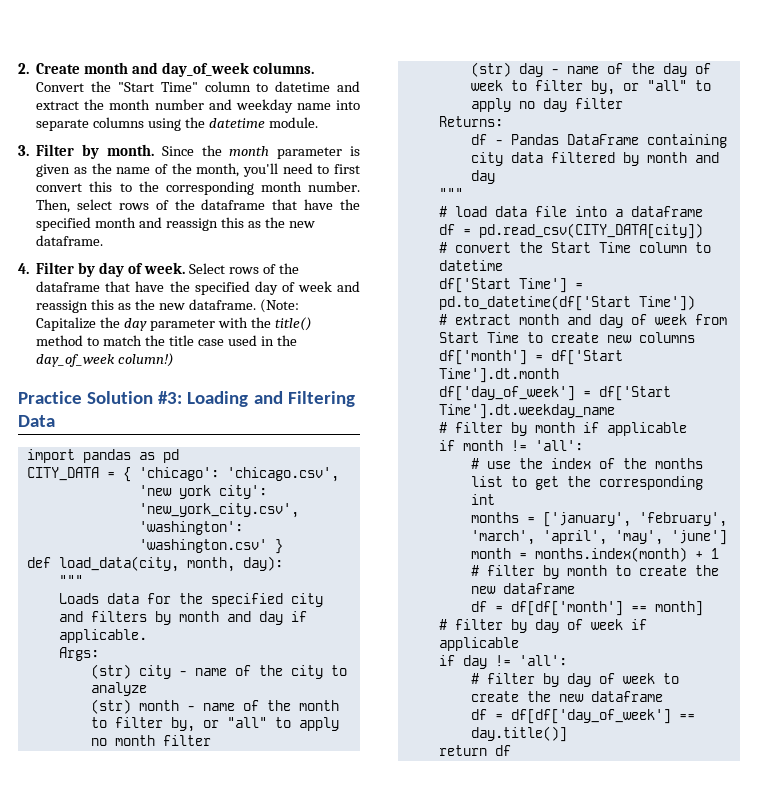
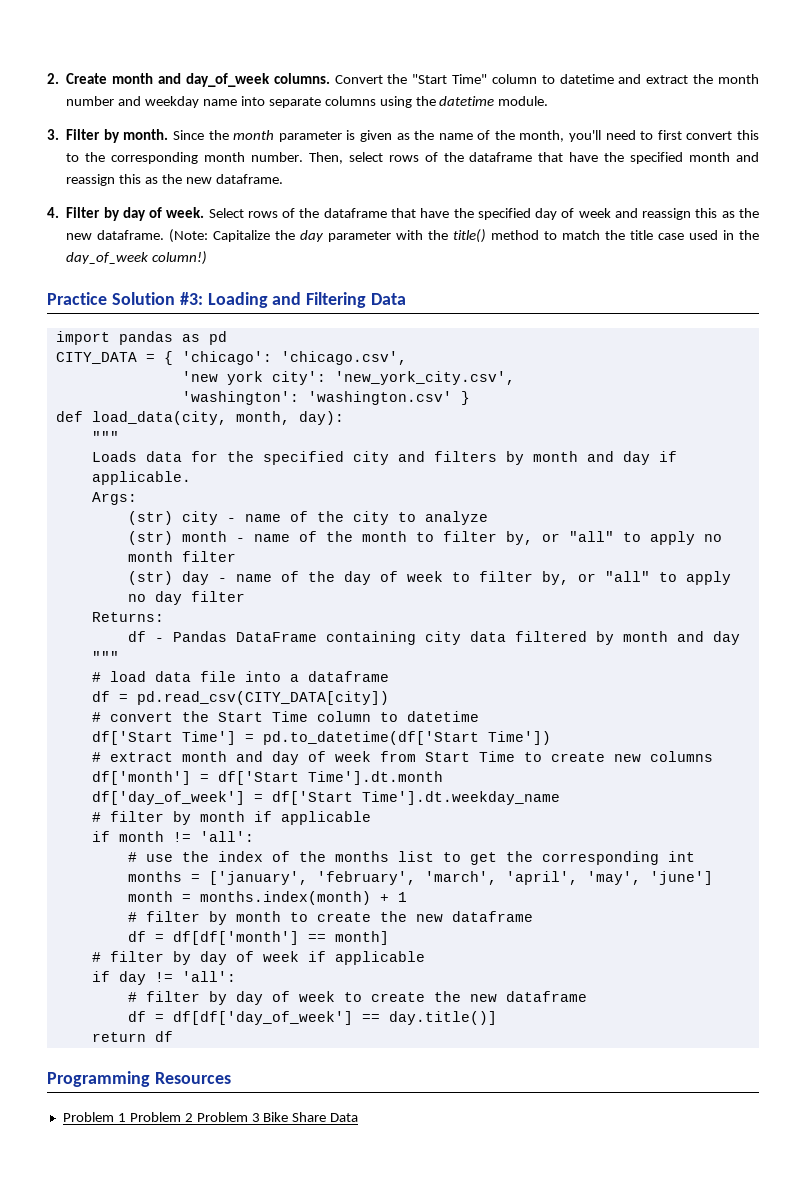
+ Programming Resources
+ Problem 1 Problem 2 Problem 3 Bike Share Data

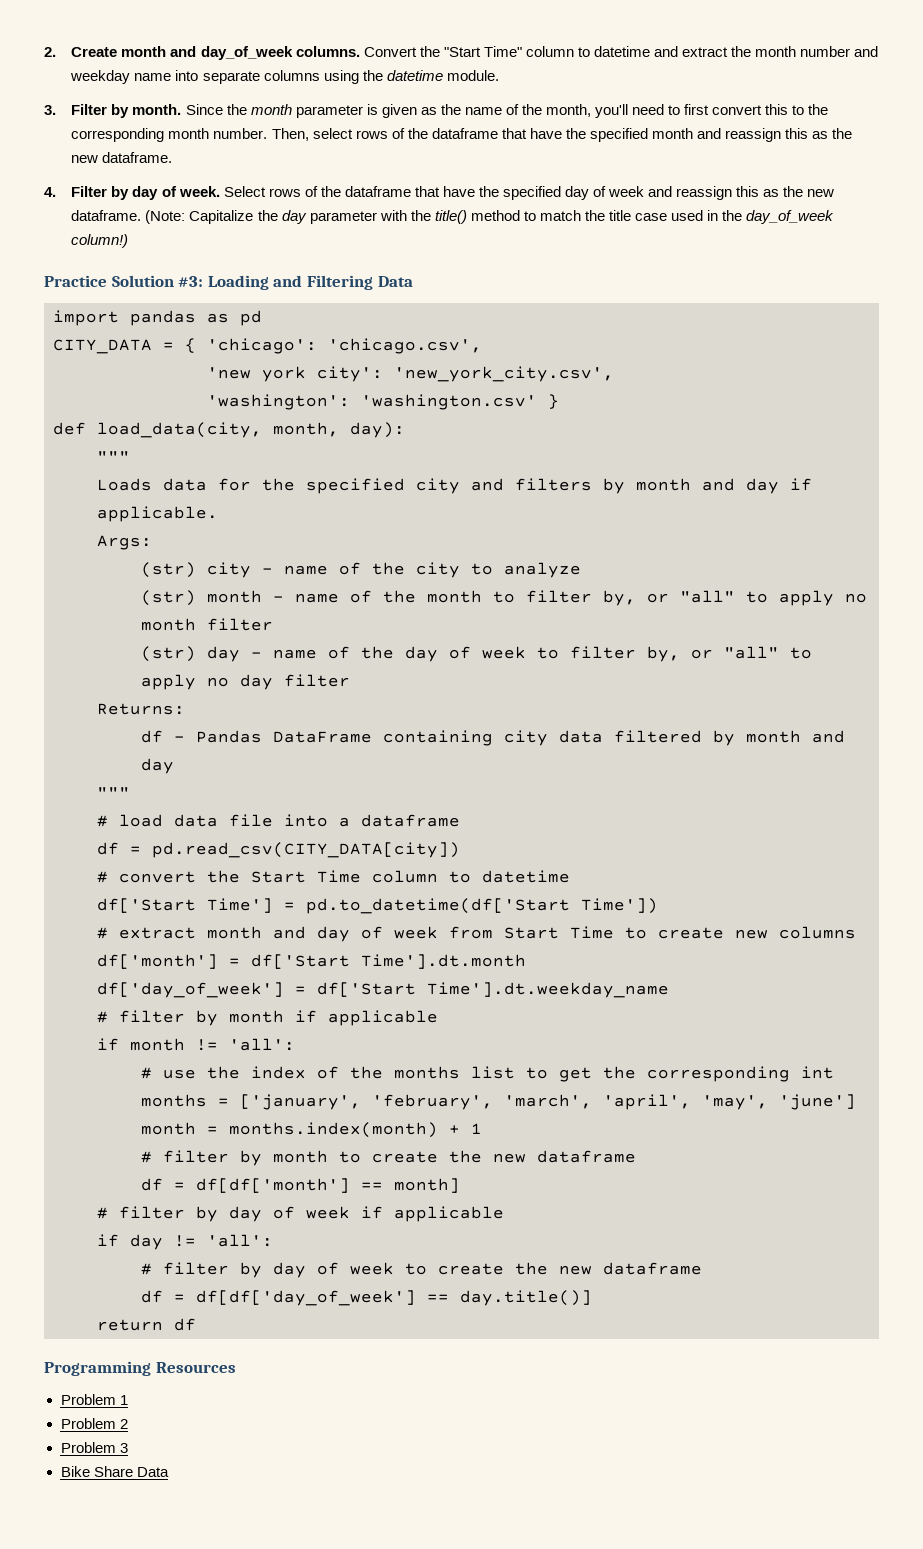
- Problem 1 Problem 2 Problem 3 Bike Share Data
+ Problem 1
+ Problem 2
+ Problem 3
+ Bike Share Data

